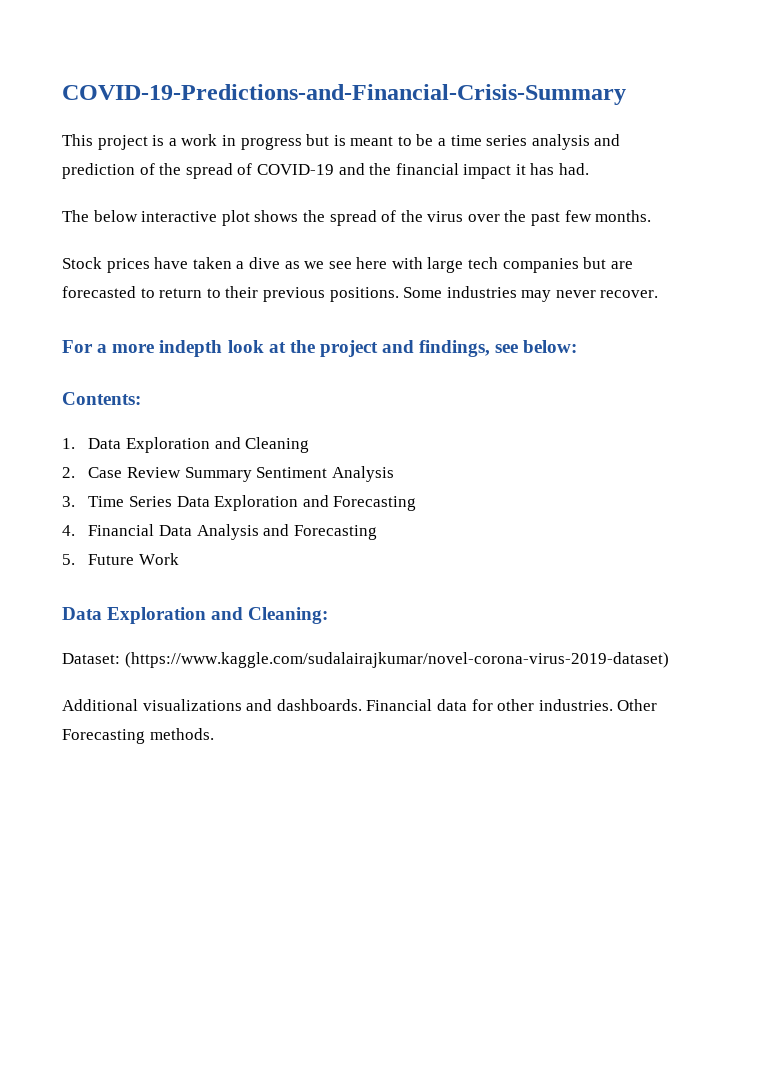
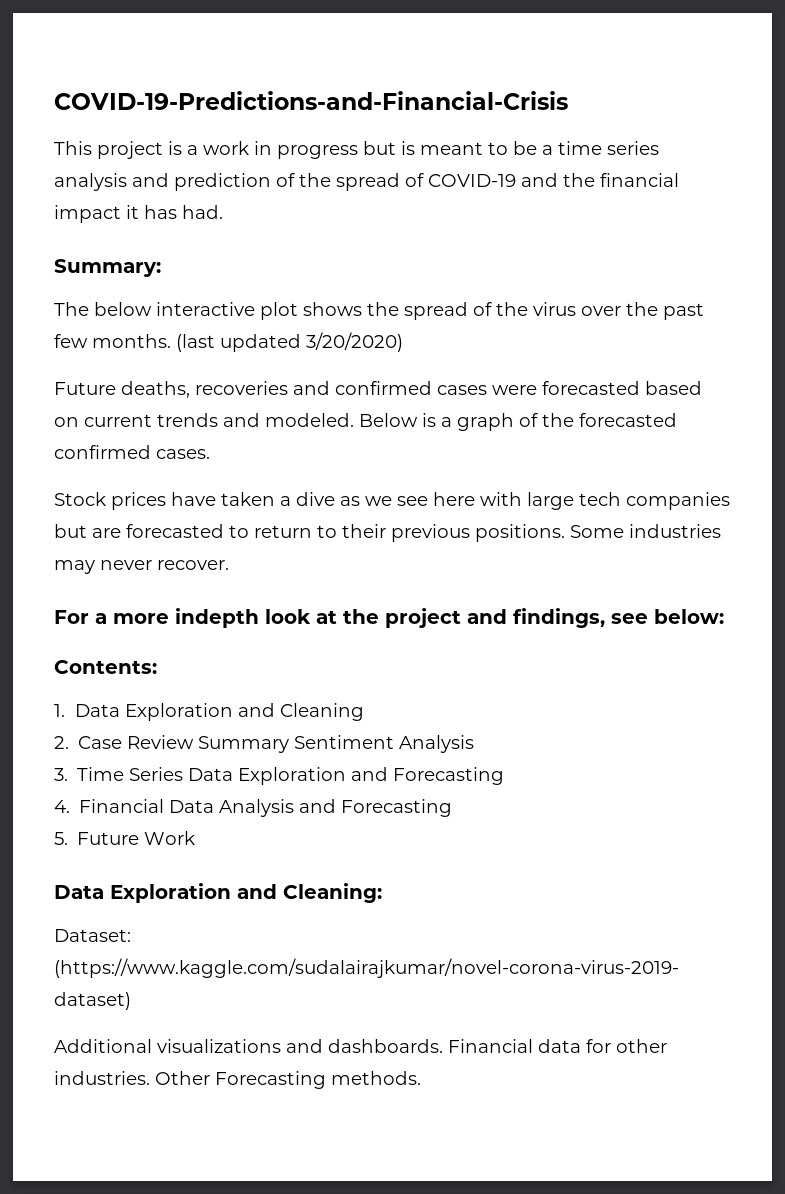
- COVID-19-Predictions-and-Financial-Crisis-Summary
+ COVID-19-Predictions-and-Financial-Crisis
+ Summary:
+ (last updated 3/20/2020)
+ Future deaths, recoveries and confirmed cases were forecasted based on current trends and modeled. Below is a graph of the forecasted confirmed cases.

